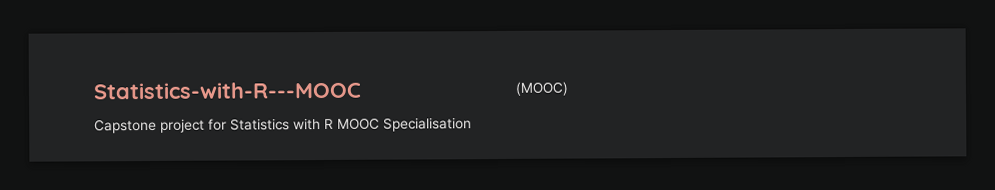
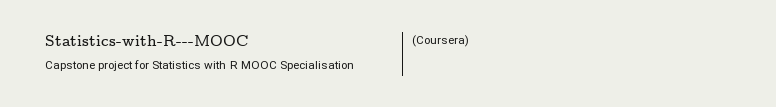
- Capstone project for Statistics with R MOOC Specialisation (MOOC)
+ Capstone project for Statistics with R MOOC Specialisation (Coursera)

